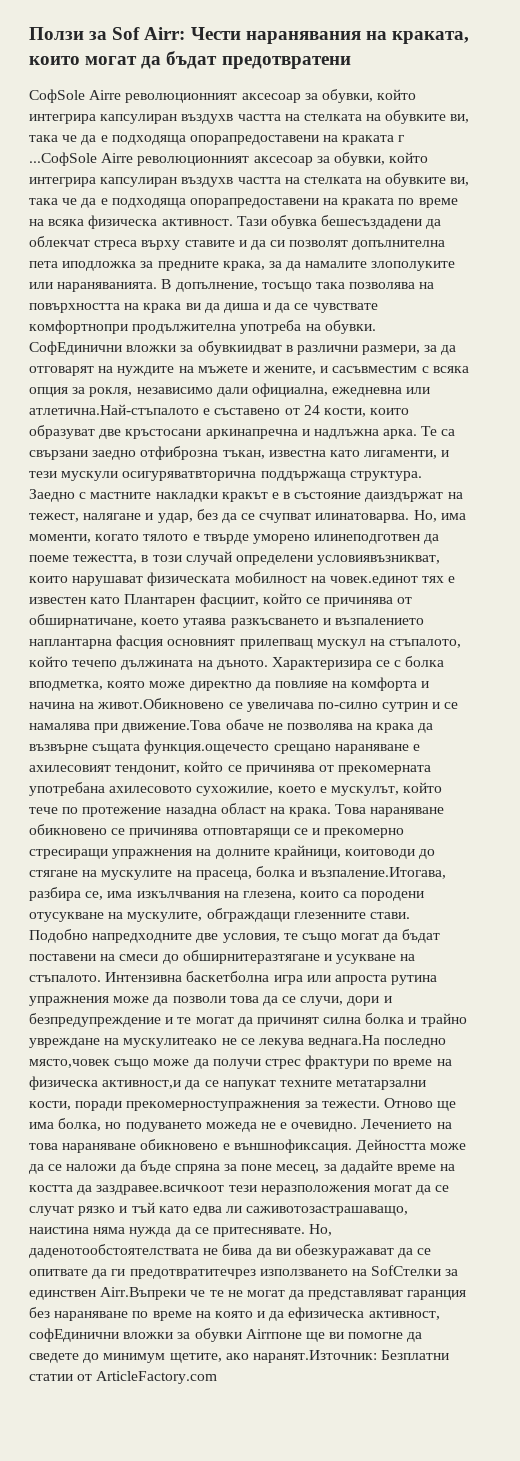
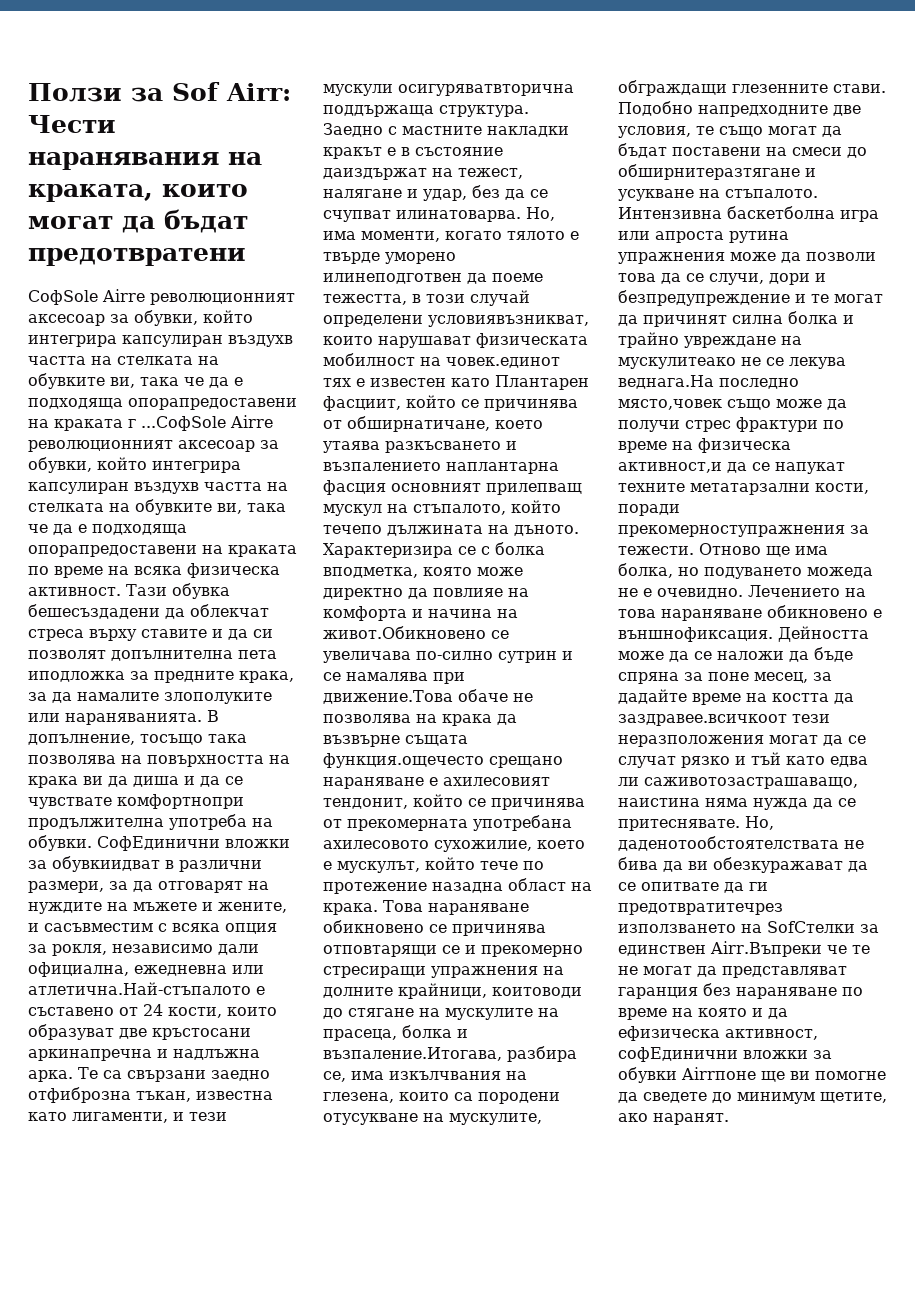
- Но, даденотообстоятелствата не бива да ви обезкуражават да се опитвате да ги предотвратитечрез използването на SofСтелки за единствен Airr.Въпреки че те не могат да представляват гаранция без нараняване по време на която и да ефизическа активност, софЕдинични вложки за обувки Airrпоне ще ви помогне да сведете до минимум щетите, ако наранят.Източник: Безплатни статии от ArticleFactory.com
+ Но, даденотообстоятелствата не бива да ви обезкуражават да се опитвате да ги предотвратитечрез използването на SofСтелки за единствен Airr.Въпреки че те не могат да представляват гаранция без нараняване по време на която и да ефизическа активност, софЕдинични вложки за обувки Airrпоне ще ви помогне да сведете до минимум щетите, ако наранят.

